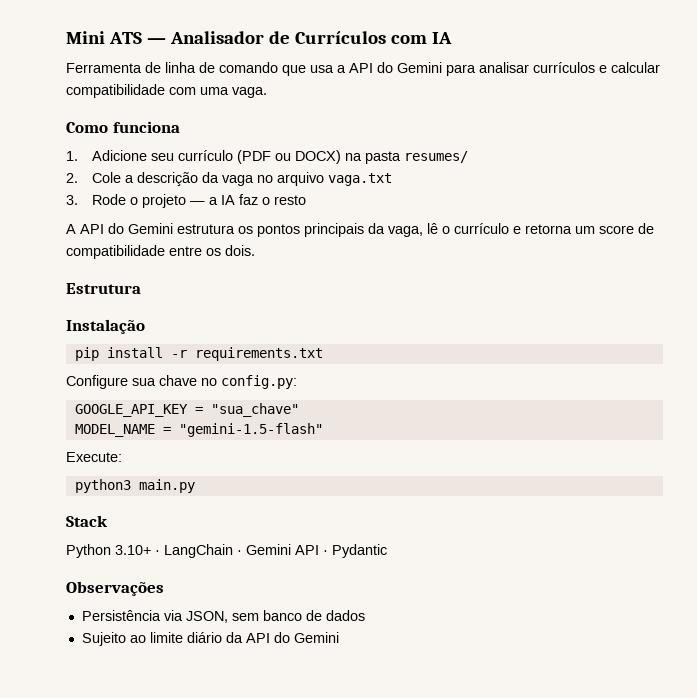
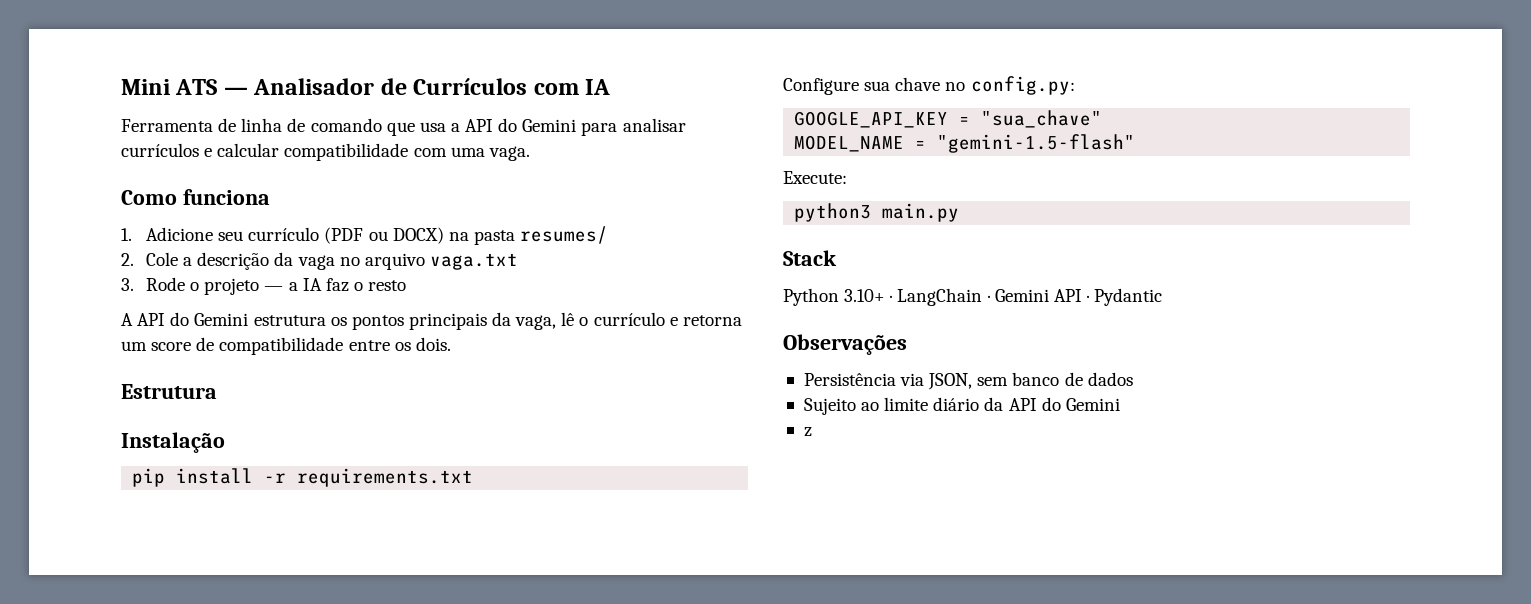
+ z

